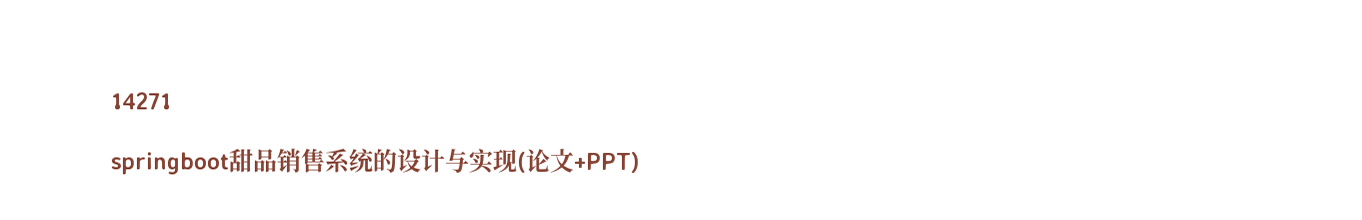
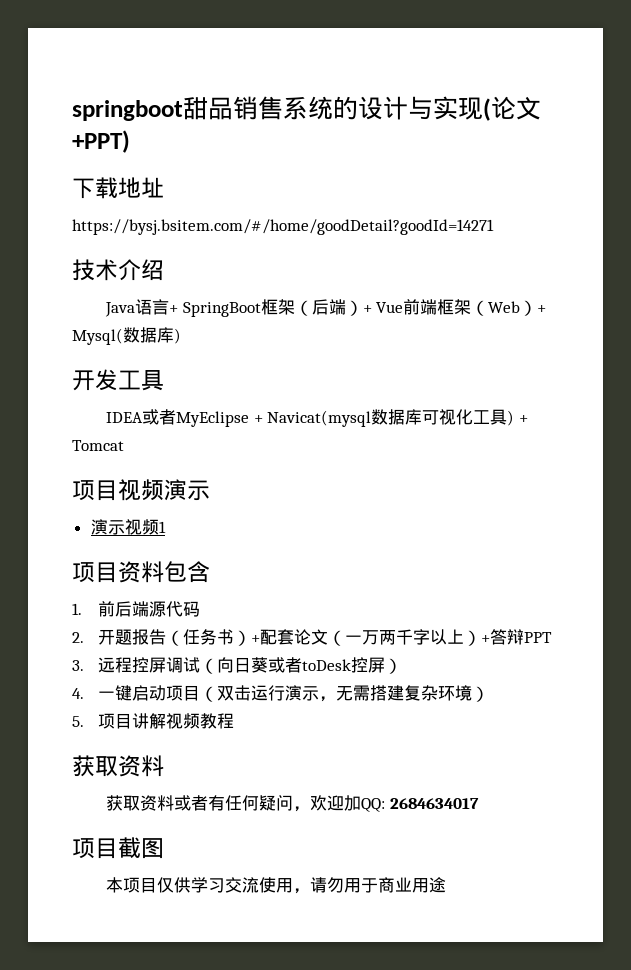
- 14271
+ 下载地址
+ https://bysj.bsitem.com/#/home/goodDetail?goodId=14271
+ 技术介绍
+ Java语言+ SpringBoot框架（后端）+ Vue前端框架（Web）+ Mysql(数据库)
+ 开发工具
+ IDEA或者MyEclipse + Navicat(mysql数据库可视化工具) + Tomcat
+ 项目视频演示
+ 演示视频1
+ 项目资料包含
+ 1.前后端源代码
+ 2.开题报告（任务书）+配套论文（一万两千字以上）+答辩PPT
+ 3.远程控屏调试（向日葵或者toDesk控屏）
+ 4.一键启动项目（双击运行演示，无需搭建复杂环境）
+ 5.项目讲解视频教程
+ 获取资料
+ 获取资料或者有任何疑问，欢迎加QQ: 2684634017
+ 项目截图
+ 本项目仅供学习交流使用，请勿用于商业用途

